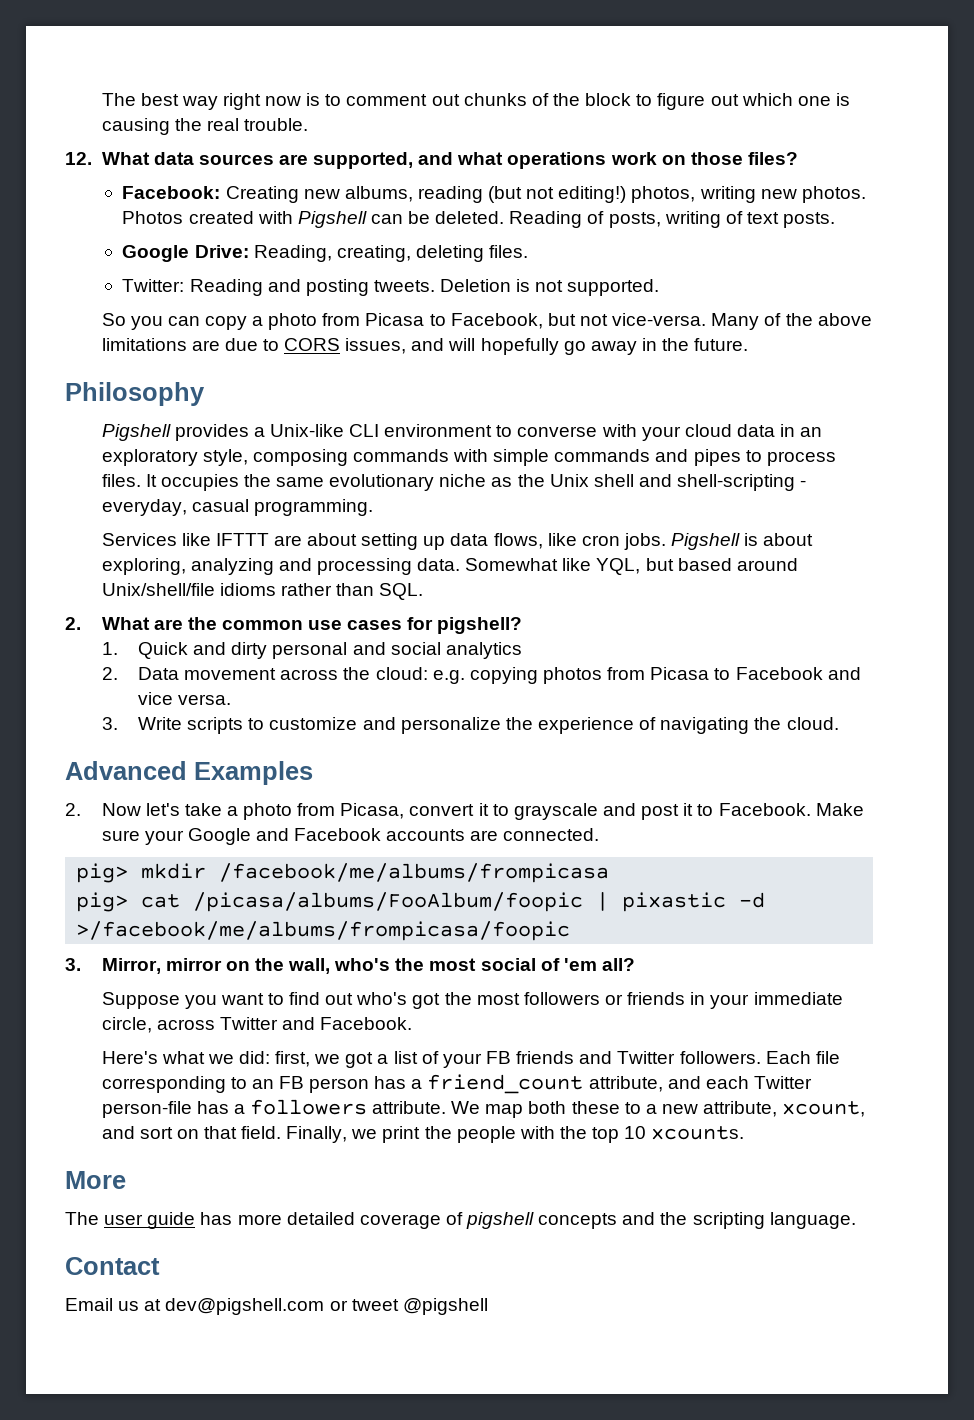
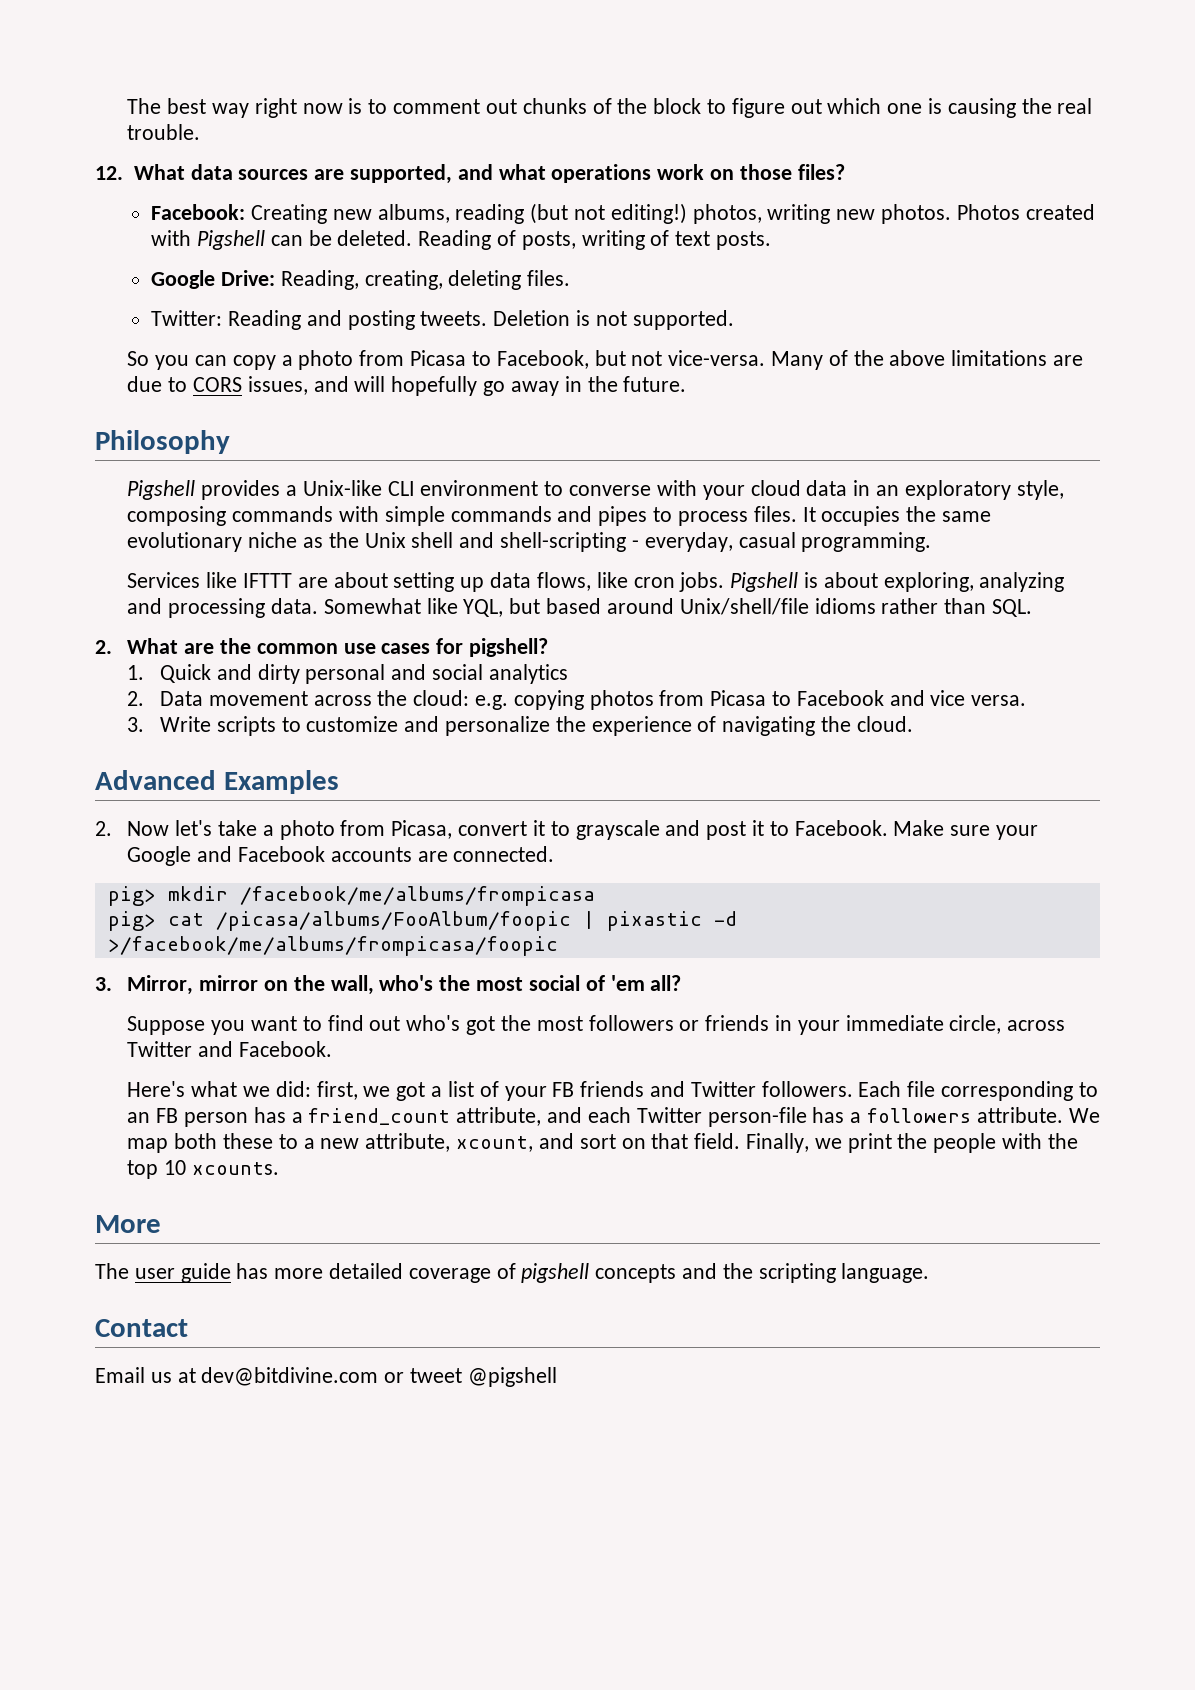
- Email us at dev@pigshell.com or tweet @pigshell
+ Email us at dev@bitdivine.com or tweet @pigshell

